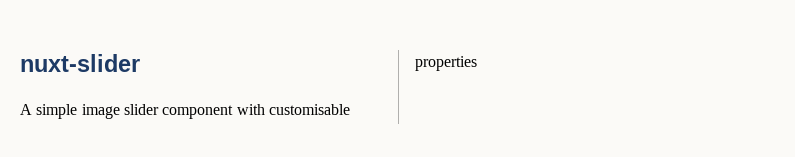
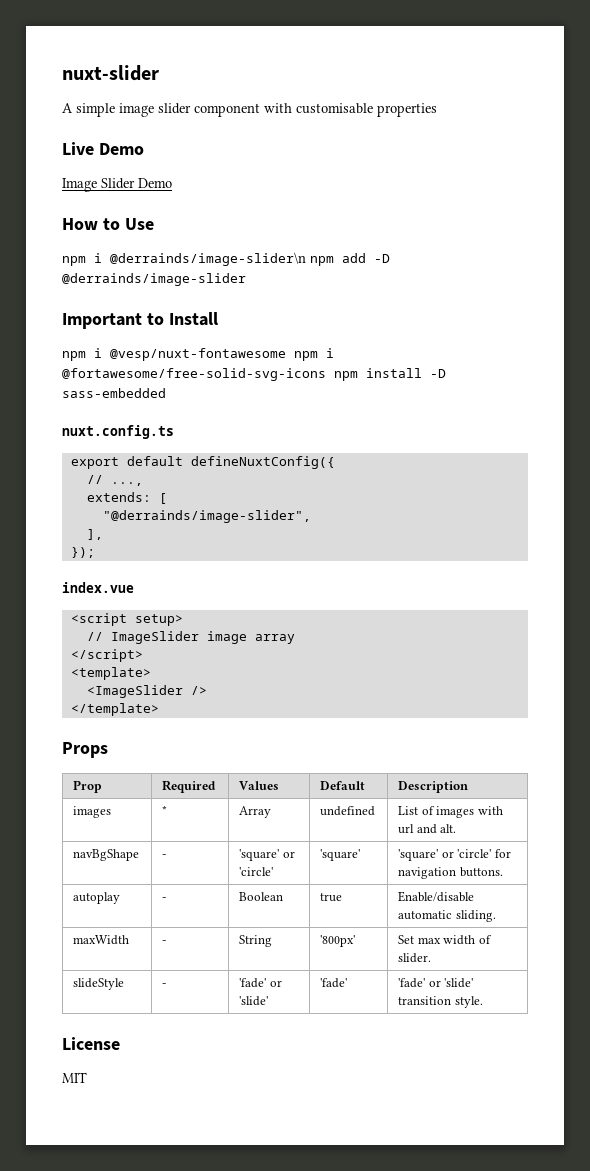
+ Live Demo
+ Image Slider Demo
+ How to Use
+ npm i @derrainds/image-slider\n npm add -D @derrainds/image-slider
+ Important to Install
+ npm i @vesp/nuxt-fontawesome npm i @fortawesome/free-solid-svg-icons npm install -D sass-embedded
+ nuxt.config.ts
+ export default defineNuxtConfig({
+ // ...,
+ extends: [
+ "@derrainds/image-slider",
+ ],
+ });
+ index.vue
+ <script setup>
+ // ImageSlider image array
+ </script>
+ <template>
+ <ImageSlider />
+ </template>
+ Props
+ Prop | Required | Values | Default | Description
+ images | * | Array | undefined | List of images with url and alt.
+ navBgShape | - | 'square' or 'circle' | 'square' | 'square' or 'circle' for navigation buttons.
+ autoplay | - | Boolean | true | Enable/disable automatic sliding.
+ maxWidth | - | String | '800px' | Set max width of slider.
+ slideStyle | - | 'fade' or 'slide' | 'fade' | 'fade' or 'slide' transition style.
+ License
+ MIT

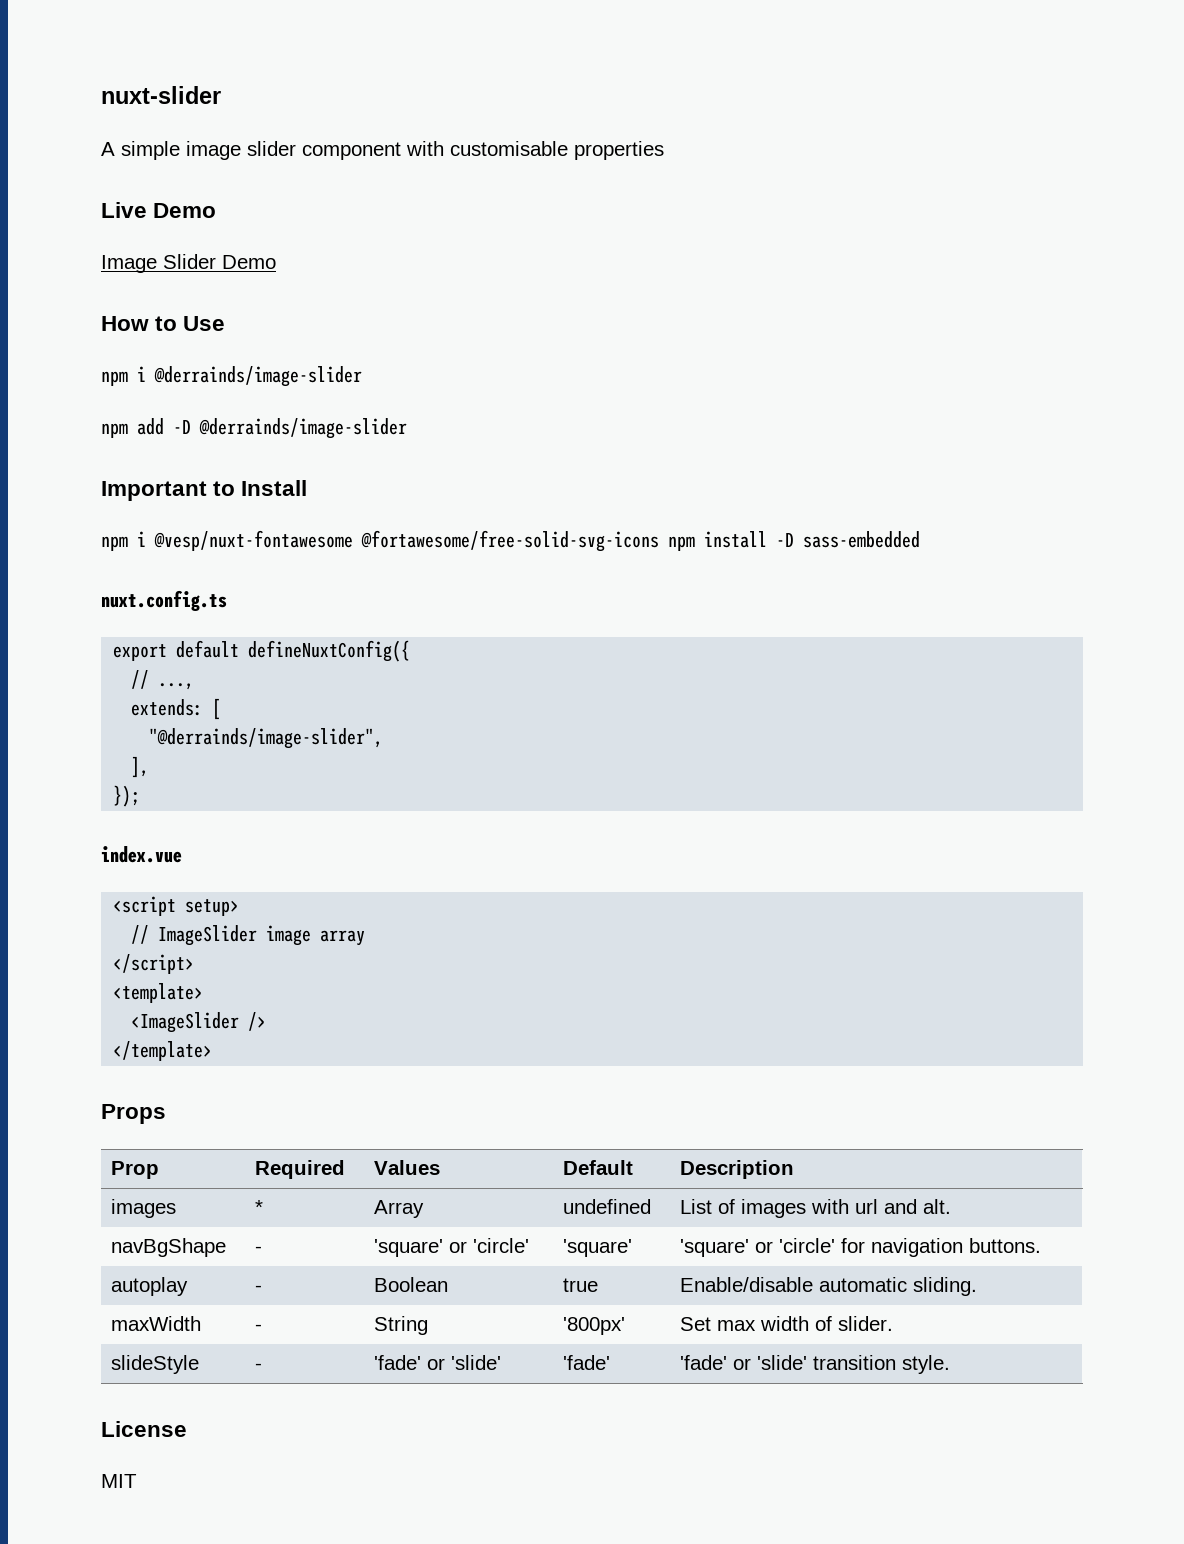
- npm i @derrainds/image-slider\n npm add -D @derrainds/image-slider
+ npm i @derrainds/image-slider
+ npm add -D @derrainds/image-slider
- npm i @vesp/nuxt-fontawesome npm i @fortawesome/free-solid-svg-icons npm install -D sass-embedded
+ npm i @vesp/nuxt-fontawesome @fortawesome/free-solid-svg-icons npm install -D sass-embedded

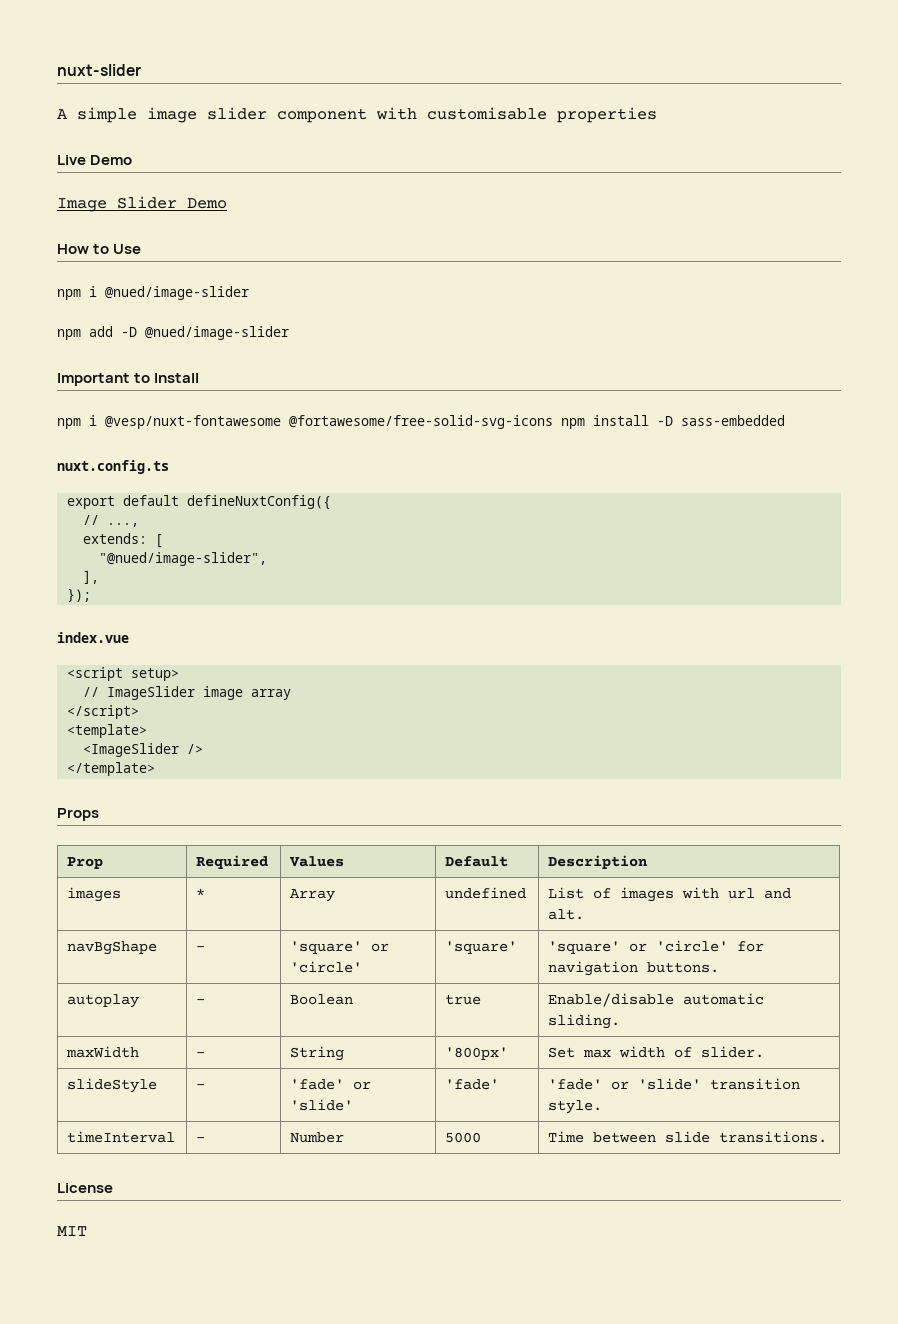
- npm i @derrainds/image-slider
+ npm i @nued/image-slider
- npm add -D @derrainds/image-slider
+ npm add -D @nued/image-slider
- "@derrainds/image-slider",
+ "@nued/image-slider",
+ timeInterval | - | Number | 5000 | Time between slide transitions.

